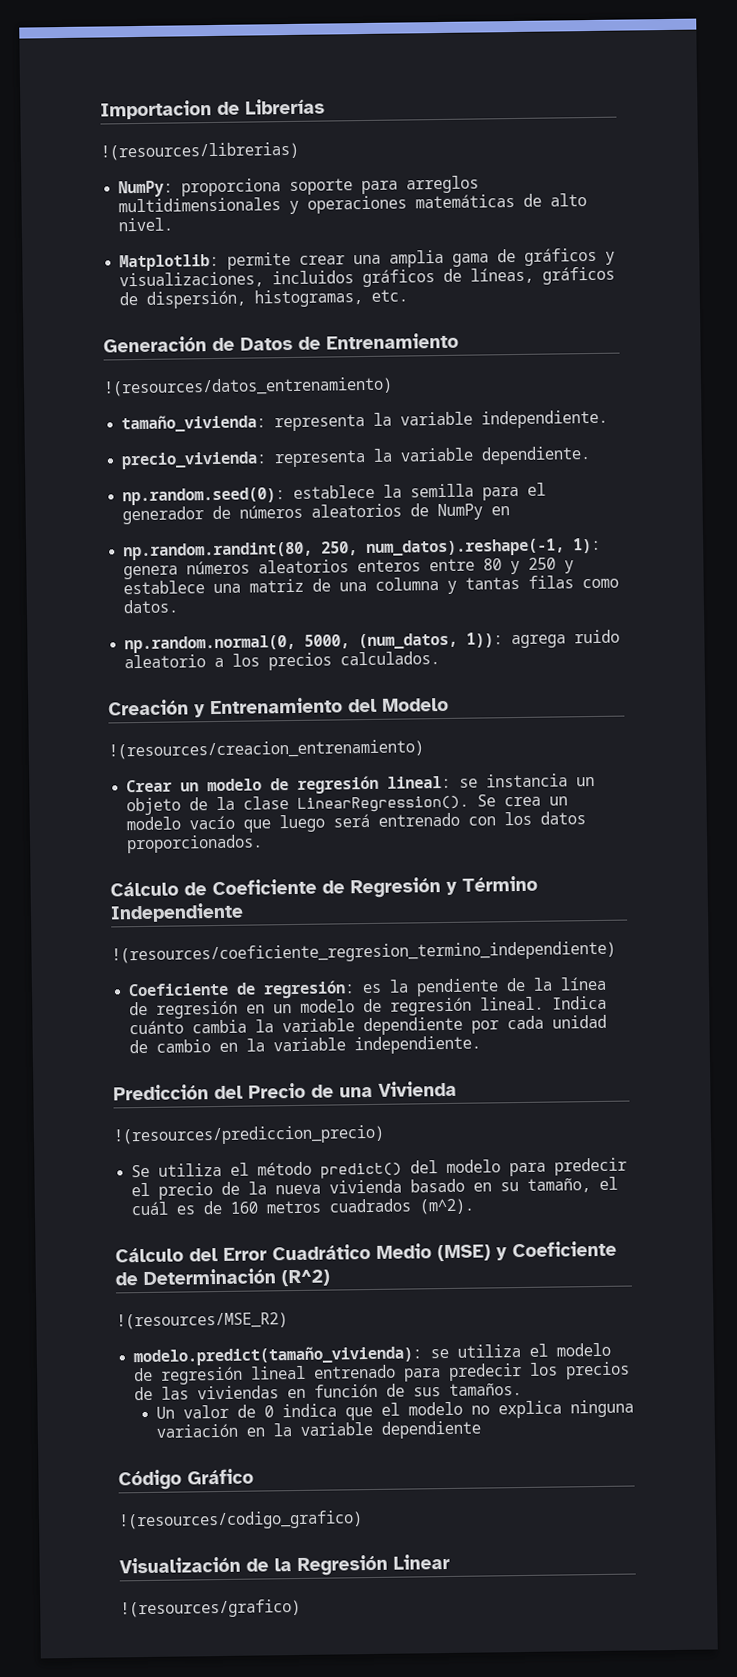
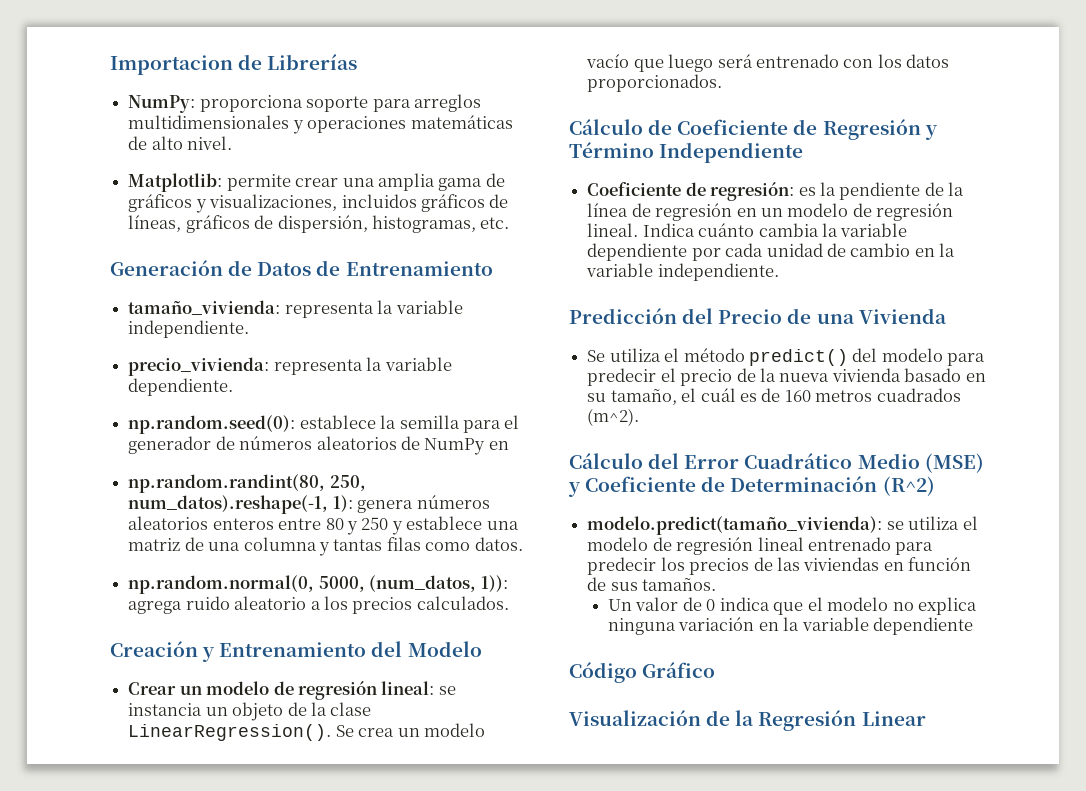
- !(resources/librerias)
- !(resources/datos_entrenamiento)
- !(resources/creacion_entrenamiento)
- !(resources/coeficiente_regresion_termino_independiente)
- !(resources/prediccion_precio)
- !(resources/MSE_R2)
- !(resources/codigo_grafico)
- !(resources/grafico)

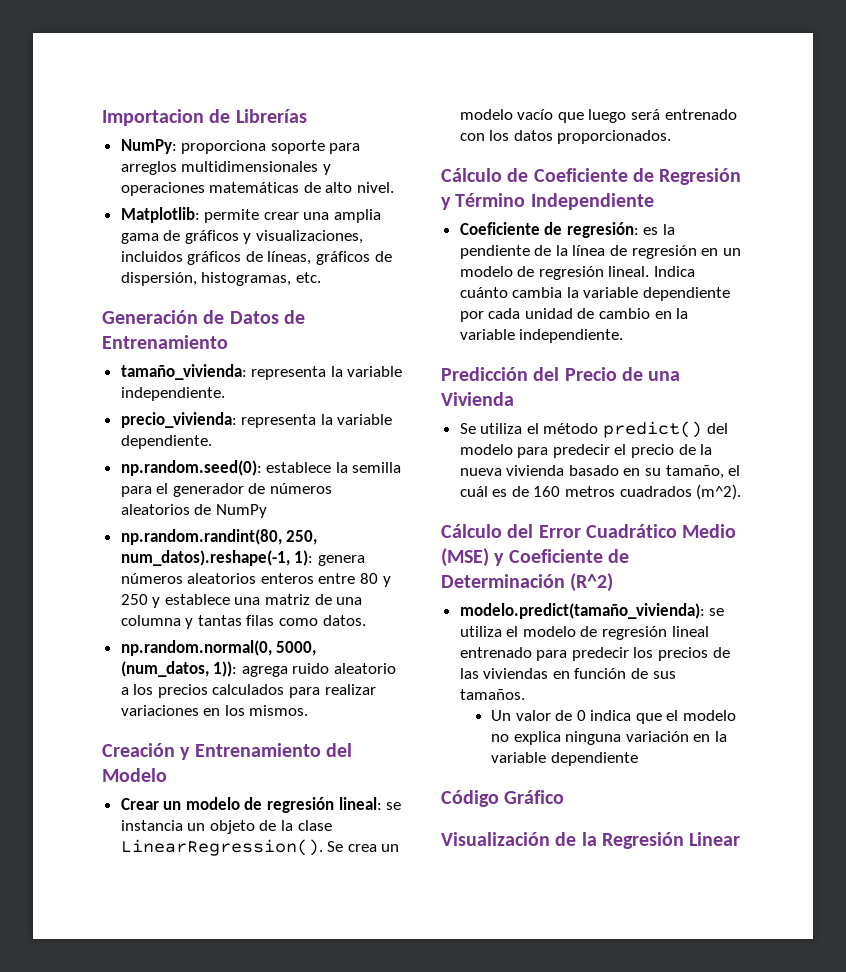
- np.random.seed(0): establece la semilla para el generador de números aleatorios de NumPy en
+ np.random.seed(0): establece la semilla para el generador de números aleatorios de NumPy
- np.random.normal(0, 5000, (num_datos, 1)): agrega ruido aleatorio a los precios calculados.
+ np.random.normal(0, 5000, (num_datos, 1)): agrega ruido aleatorio a los precios calculados para realizar variaciones en los mismos.

